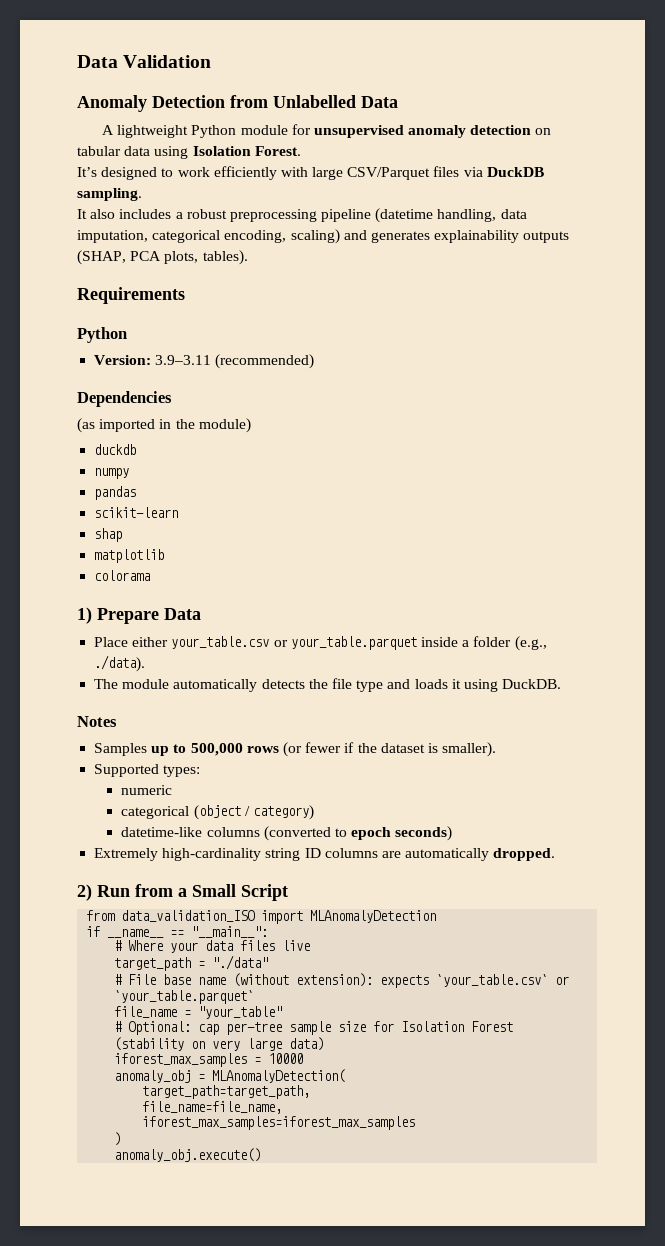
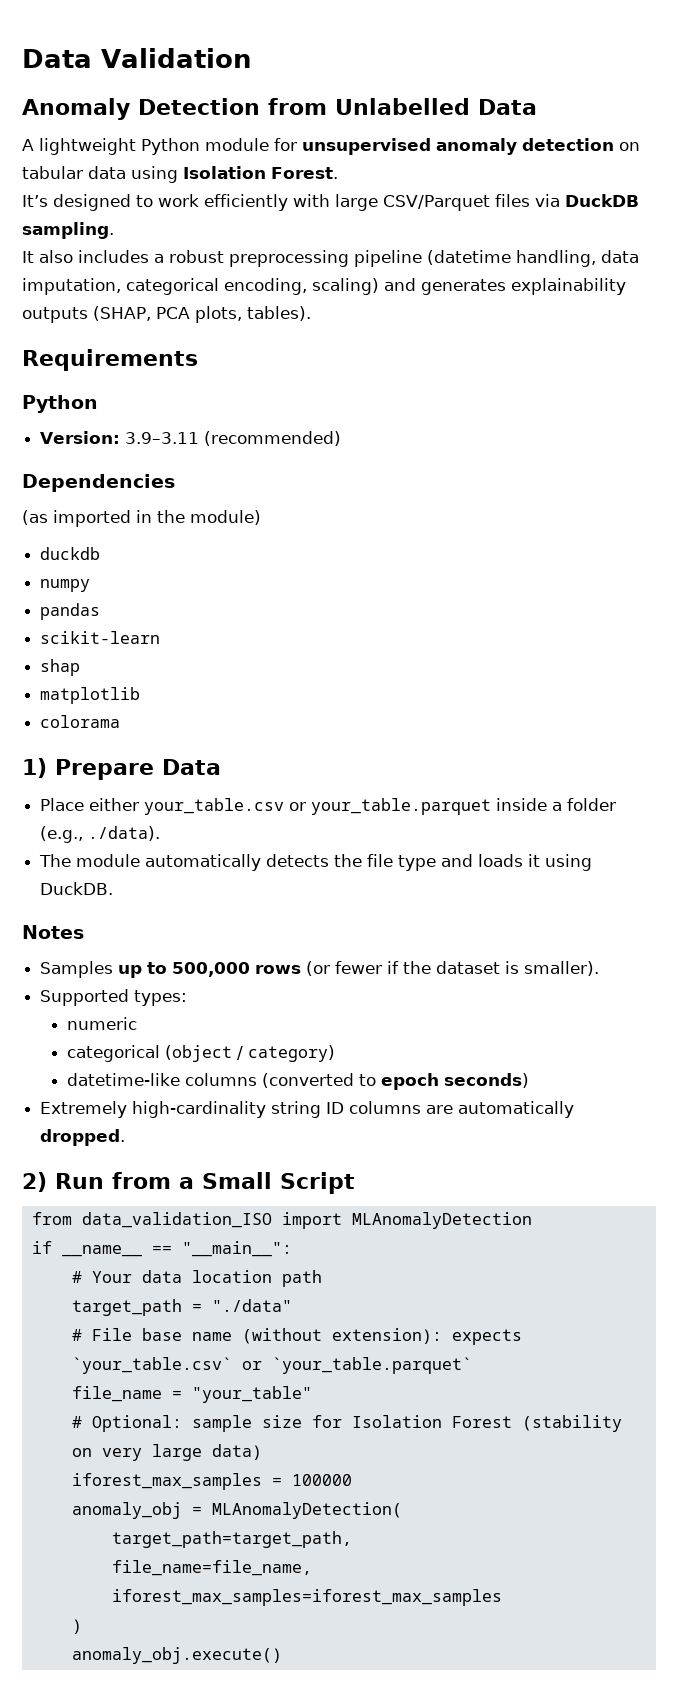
- # Where your data files live
+ # Your data location path
- # Optional: cap per-tree sample size for Isolation Forest (stability on very large data)
+ # Optional: sample size for Isolation Forest (stability on very large data)
- iforest_max_samples = 10000
+ iforest_max_samples = 100000

